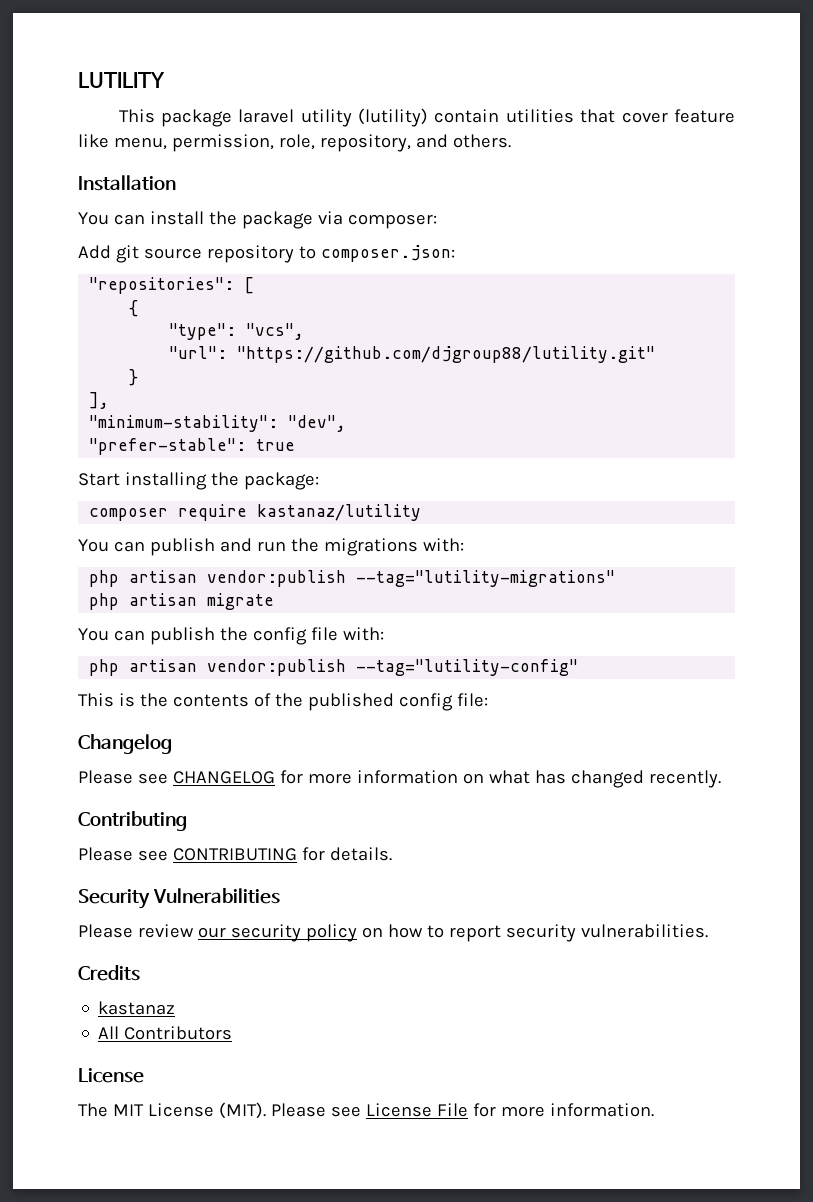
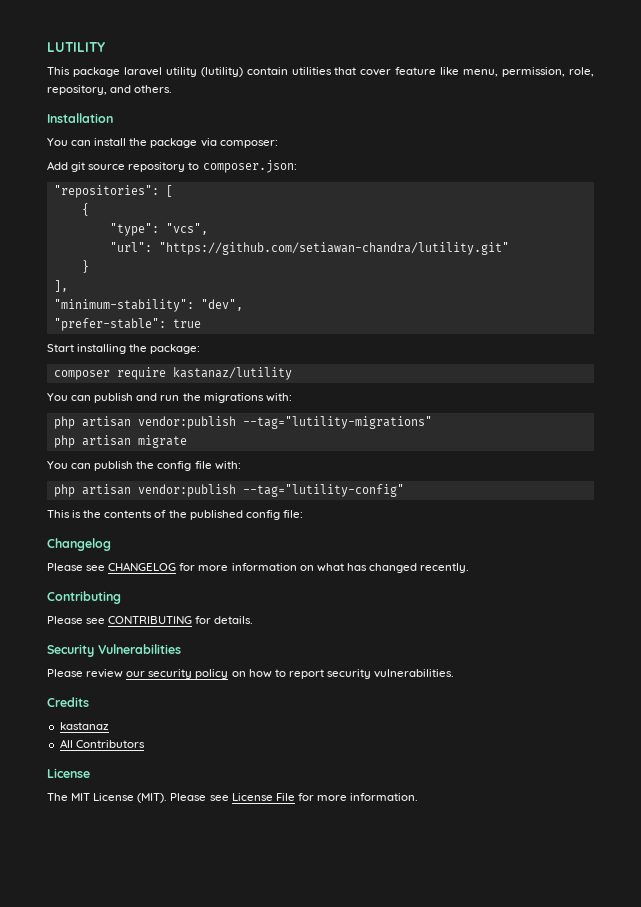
- "url": "https://github.com/djgroup88/lutility.git"
+ "url": "https://github.com/setiawan-chandra/lutility.git"

